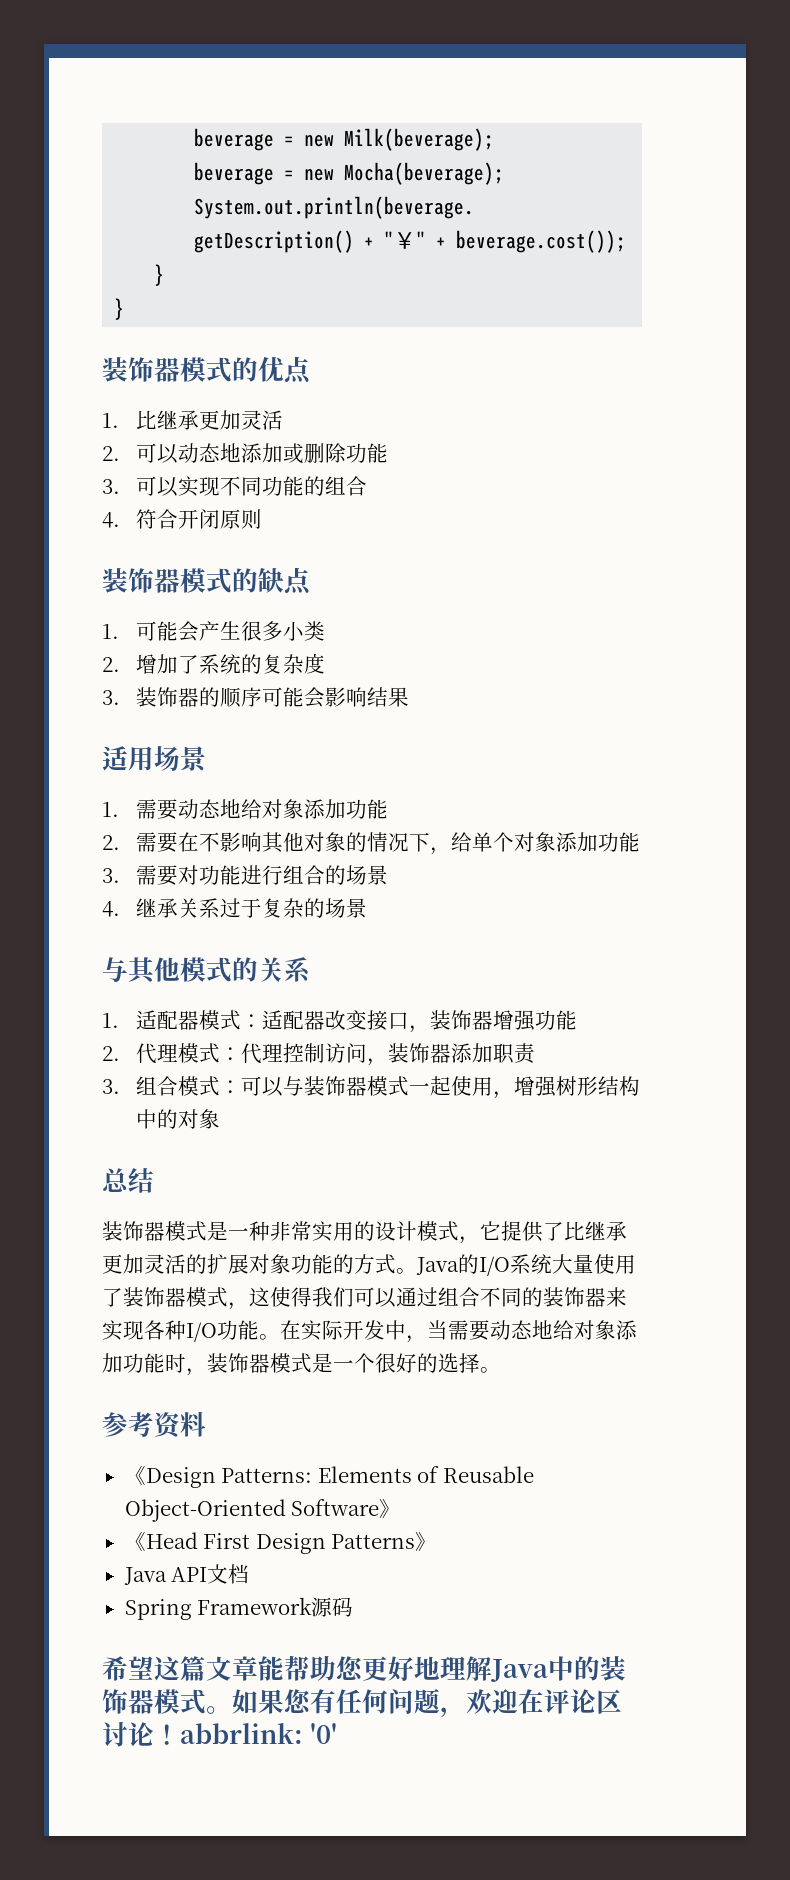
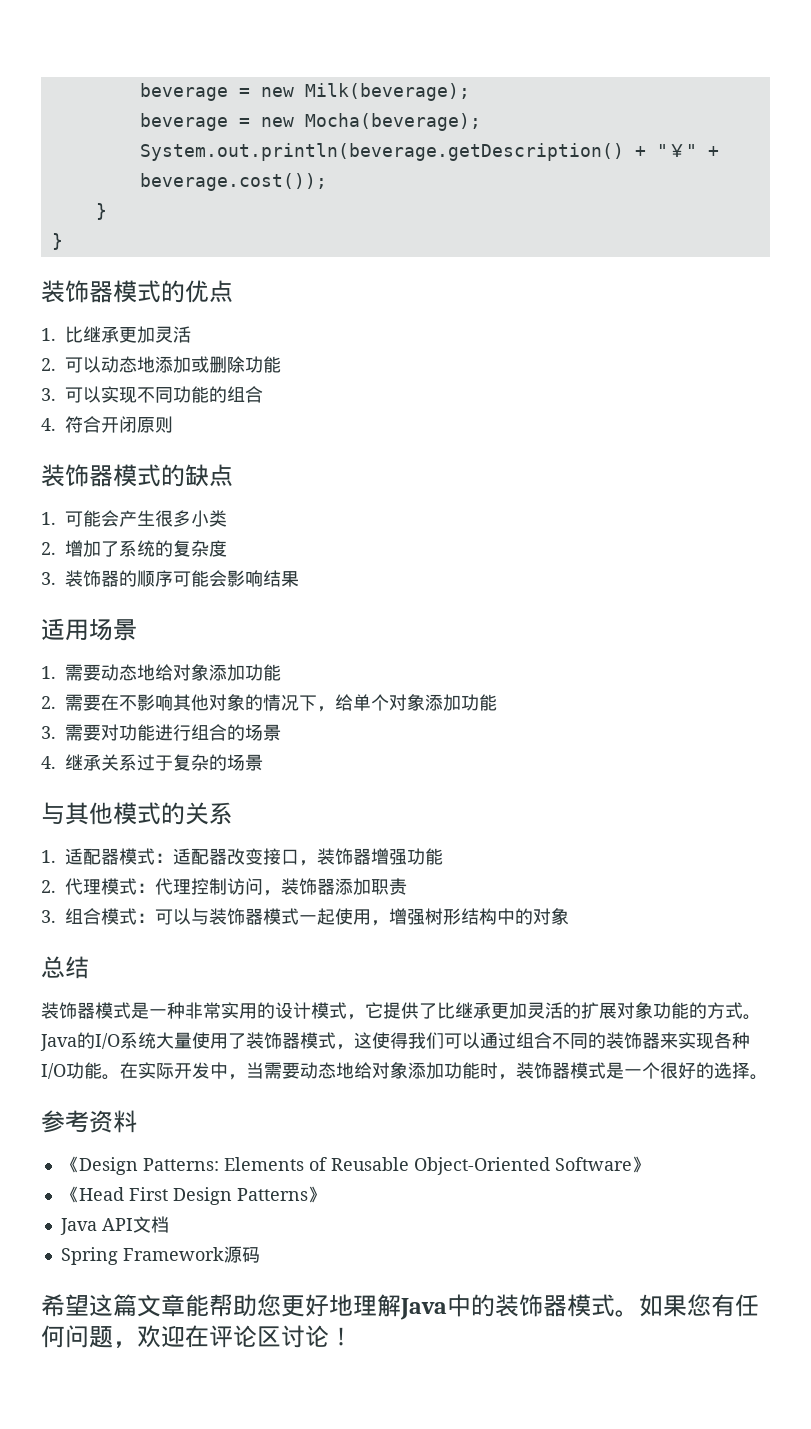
- 如果您有任何问题，欢迎在评论区讨论！abbrlink: '0'
+ 如果您有任何问题，欢迎在评论区讨论！

